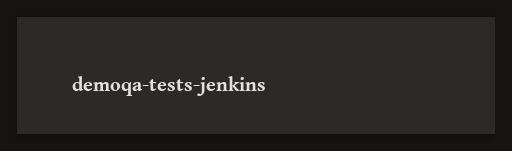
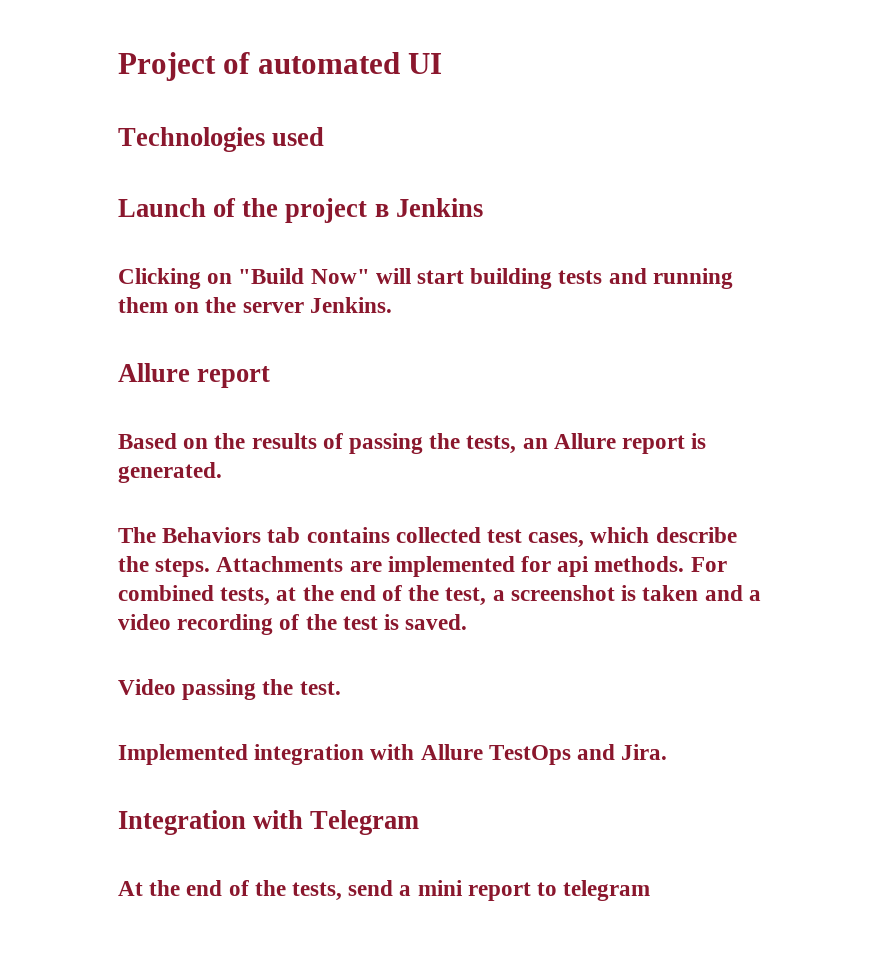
- demoqa-tests-jenkins
+ Project of automated UI
+ Technologies used
+ Launch of the project в Jenkins
+ Clicking on "Build Now" will start building tests and running them on the server Jenkins.
+ Allure report
+ Based on the results of passing the tests, an Allure report is generated.
+ The Behaviors tab contains collected test cases, which describe the steps. Attachments are implemented for api methods. For combined tests, at the end of the test, a screenshot is taken and a video recording of the test is saved.
+ Video passing the test.
+ Implemented integration with Allure TestOps and Jira.
+ Integration with Telegram
+ At the end of the tests, send a mini report to telegram

